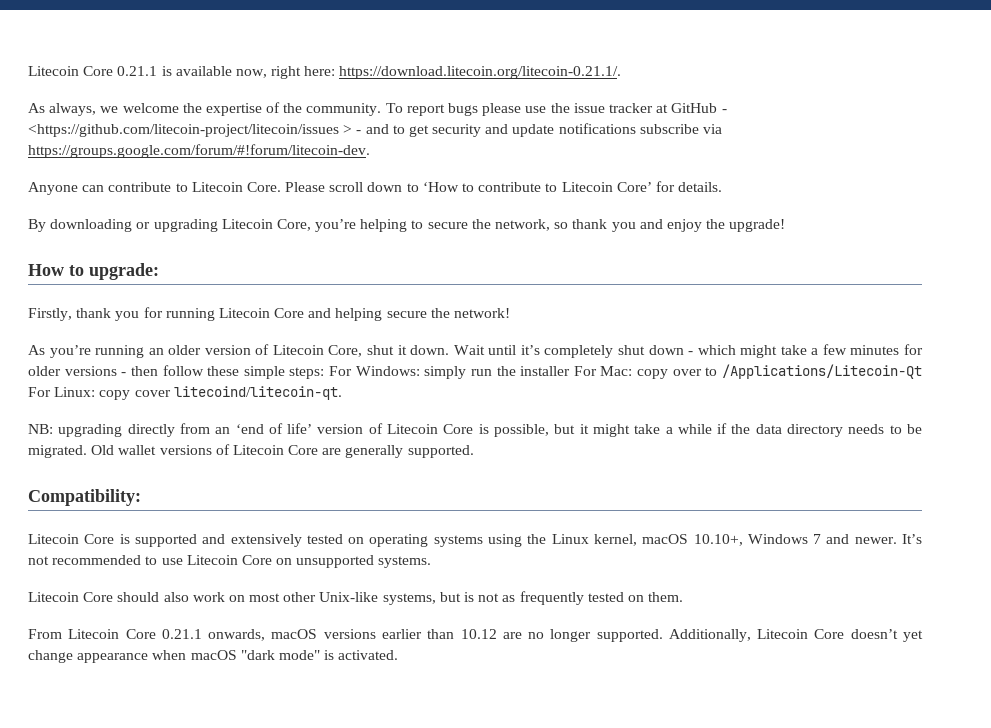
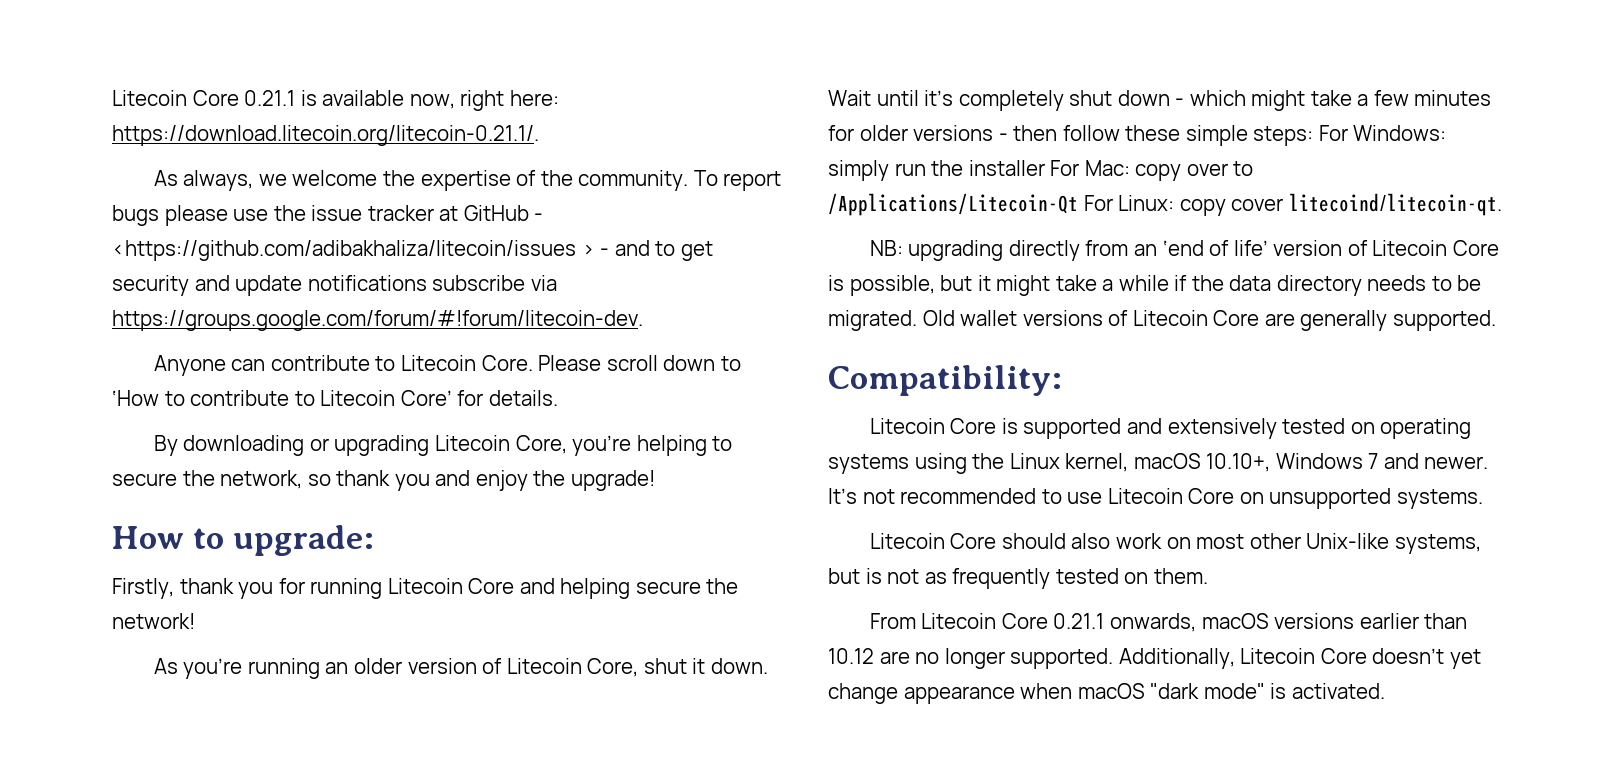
- To report bugs please use the issue tracker at GitHub - <https://github.com/litecoin-project/litecoin/issues > - and to get security and update notifications subscribe via https://groups.google.com/forum/#!forum/litecoin-dev.
+ To report bugs please use the issue tracker at GitHub - <https://github.com/adibakhaliza/litecoin/issues > - and to get security and update notifications subscribe via https://groups.google.com/forum/#!forum/litecoin-dev.

